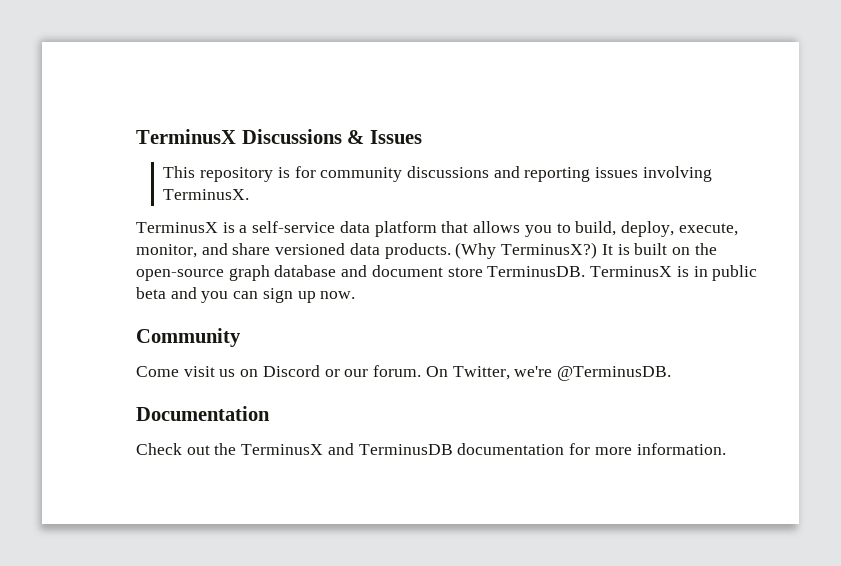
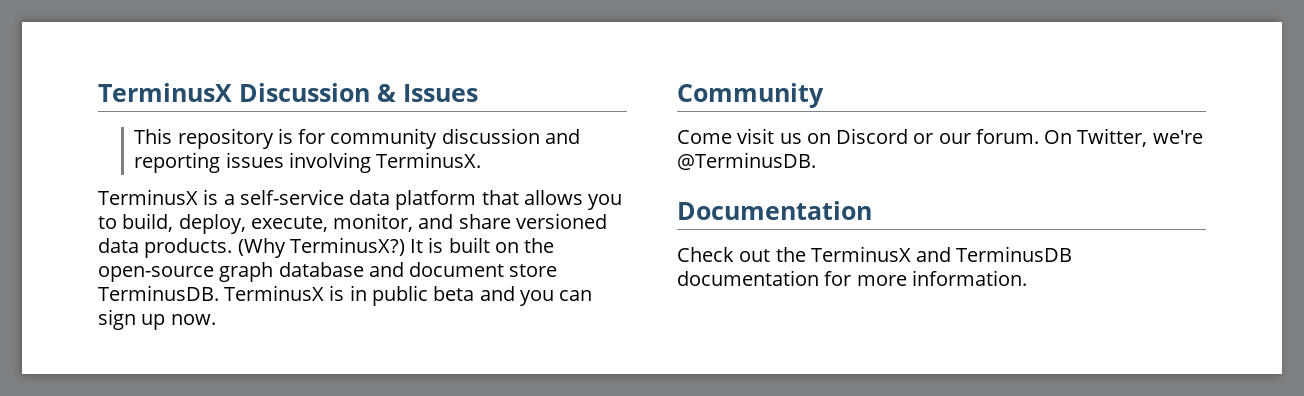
- TerminusX Discussions & Issues
+ TerminusX Discussion & Issues
- This repository is for community discussions and reporting issues involving TerminusX.
+ This repository is for community discussion and reporting issues involving TerminusX.

